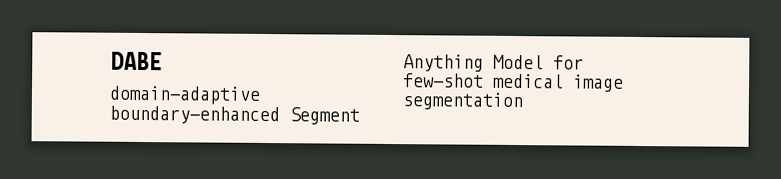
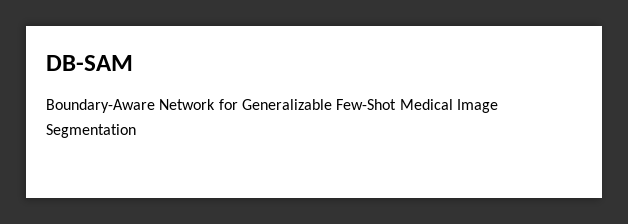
- DABE
- domain-adaptive boundary-enhanced Segment Anything Model for few-shot medical image segmentation
+ DB-SAM
+ Boundary-Aware Network for Generalizable Few-Shot Medical Image Segmentation

